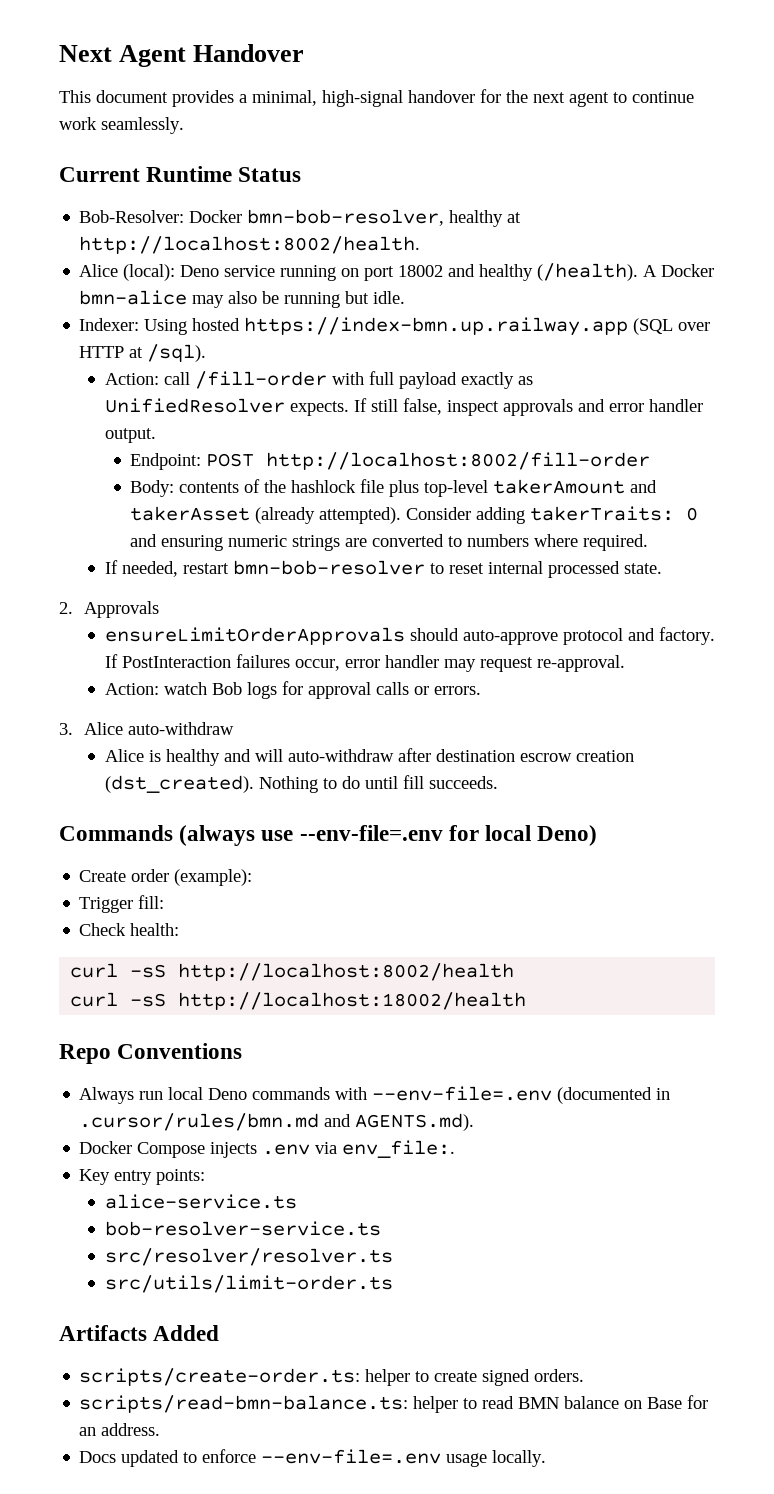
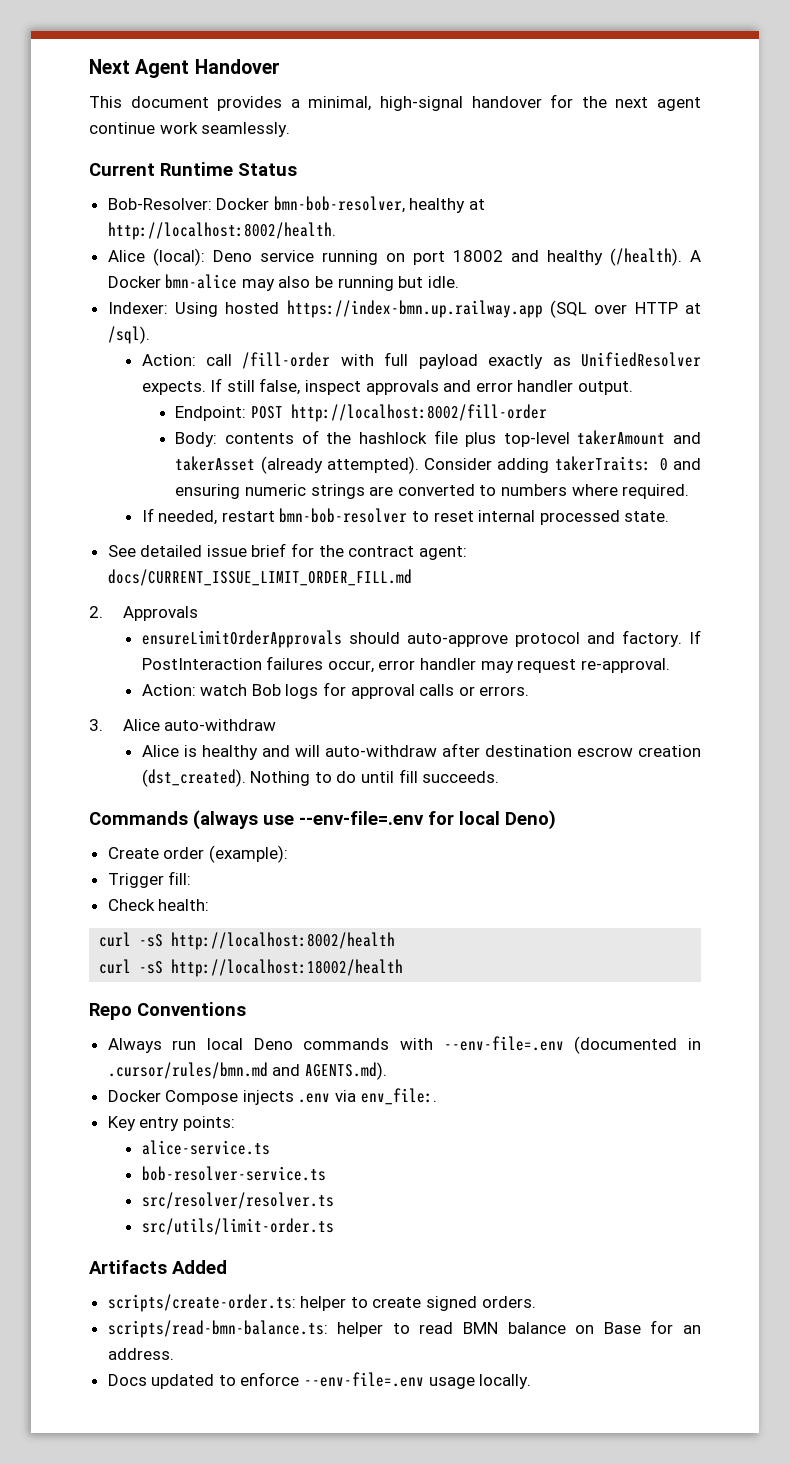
- This document provides a minimal, high-signal handover for the next agent to continue work seamlessly.
+ This document provides a minimal, high-signal handover for the next agent continue work seamlessly.
+ See detailed issue brief for the contract agent: docs/CURRENT_ISSUE_LIMIT_ORDER_FILL.md

